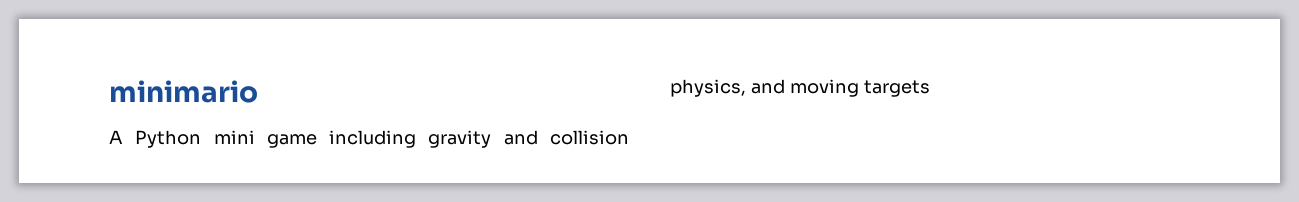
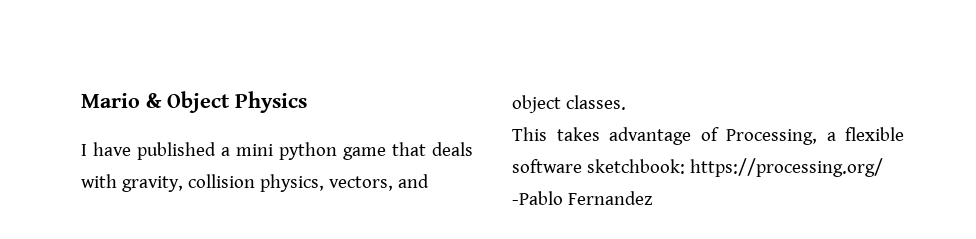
- minimario
- A Python mini game including gravity and collision physics, and moving targets
+ Mario & Object Physics
+ I have published a mini python game that deals with gravity, collision physics, vectors, and object classes.
+ This takes advantage of Processing, a flexible software sketchbook: https://processing.org/ -Pablo Fernandez

